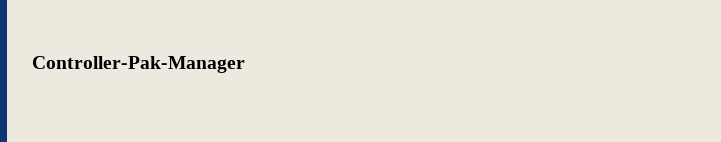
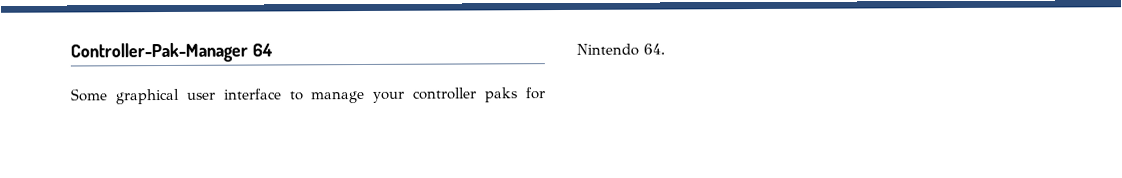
- Controller-Pak-Manager
+ Controller-Pak-Manager 64
+ Some graphical user interface to manage your controller paks for Nintendo 64.

